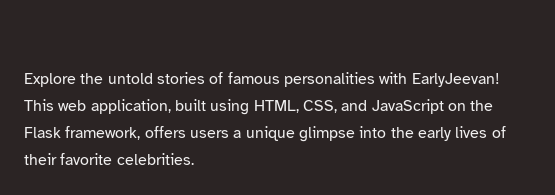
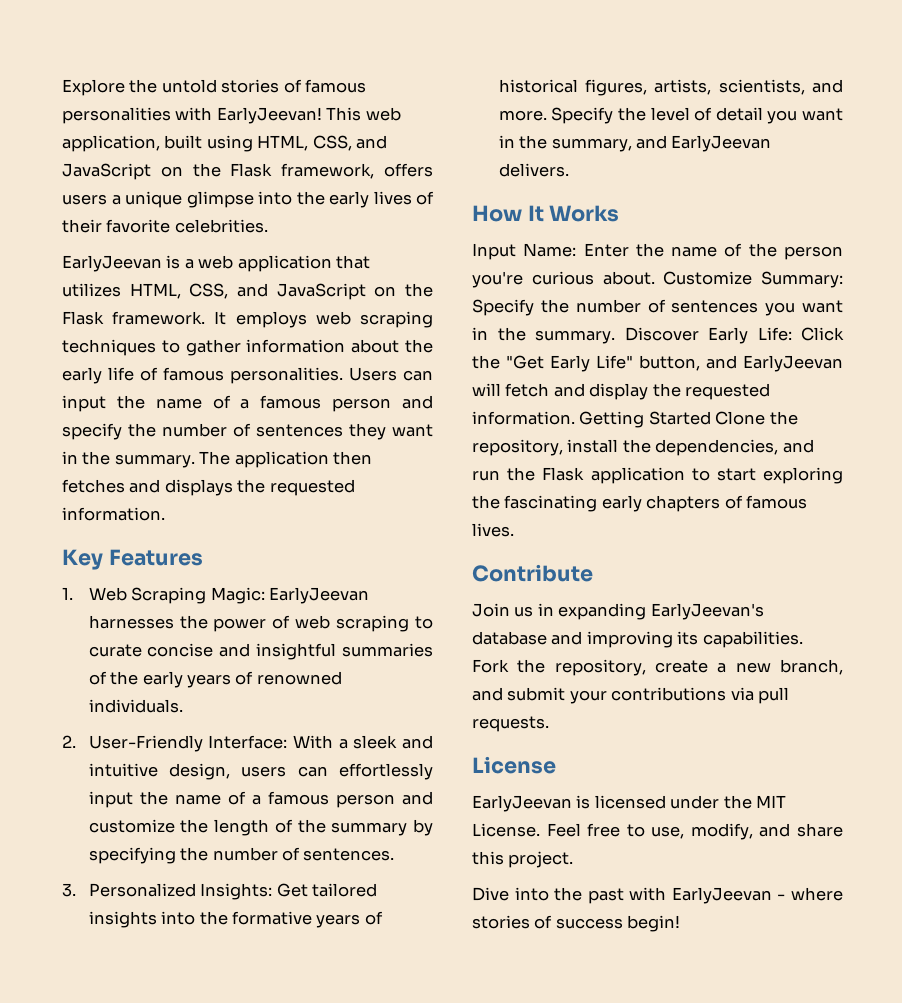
+ EarlyJeevan is a web application that utilizes HTML, CSS, and JavaScript on the Flask framework. It employs web scraping techniques to gather information about the early life of famous personalities. Users can input the name of a famous person and specify the number of sentences they want in the summary. The application then fetches and displays the requested information.
+ Key Features
+ 1. Web Scraping Magic: EarlyJeevan harnesses the power of web scraping to curate concise and insightful summaries of the early years of renowned individuals.
+ 2. User-Friendly Interface: With a sleek and intuitive design, users can effortlessly input the name of a famous person and customize the length of the summary by specifying the number of sentences.
+ 3. Personalized Insights: Get tailored insights into the formative years of historical figures, artists, scientists, and more. Specify the level of detail you want in the summary, and EarlyJeevan delivers.
+ How It Works
+ Input Name: Enter the name of the person you're curious about. Customize Summary: Specify the number of sentences you want in the summary. Discover Early Life: Click the "Get Early Life" button, and EarlyJeevan will fetch and display the requested information. Getting Started Clone the repository, install the dependencies, and run the Flask application to start exploring the fascinating early chapters of famous lives.
+ Contribute
+ Join us in expanding EarlyJeevan's database and improving its capabilities. Fork the repository, create a new branch, and submit your contributions via pull requests.
+ License
+ EarlyJeevan is licensed under the MIT License. Feel free to use, modify, and share this project.
+ Dive into the past with EarlyJeevan - where stories of success begin!

